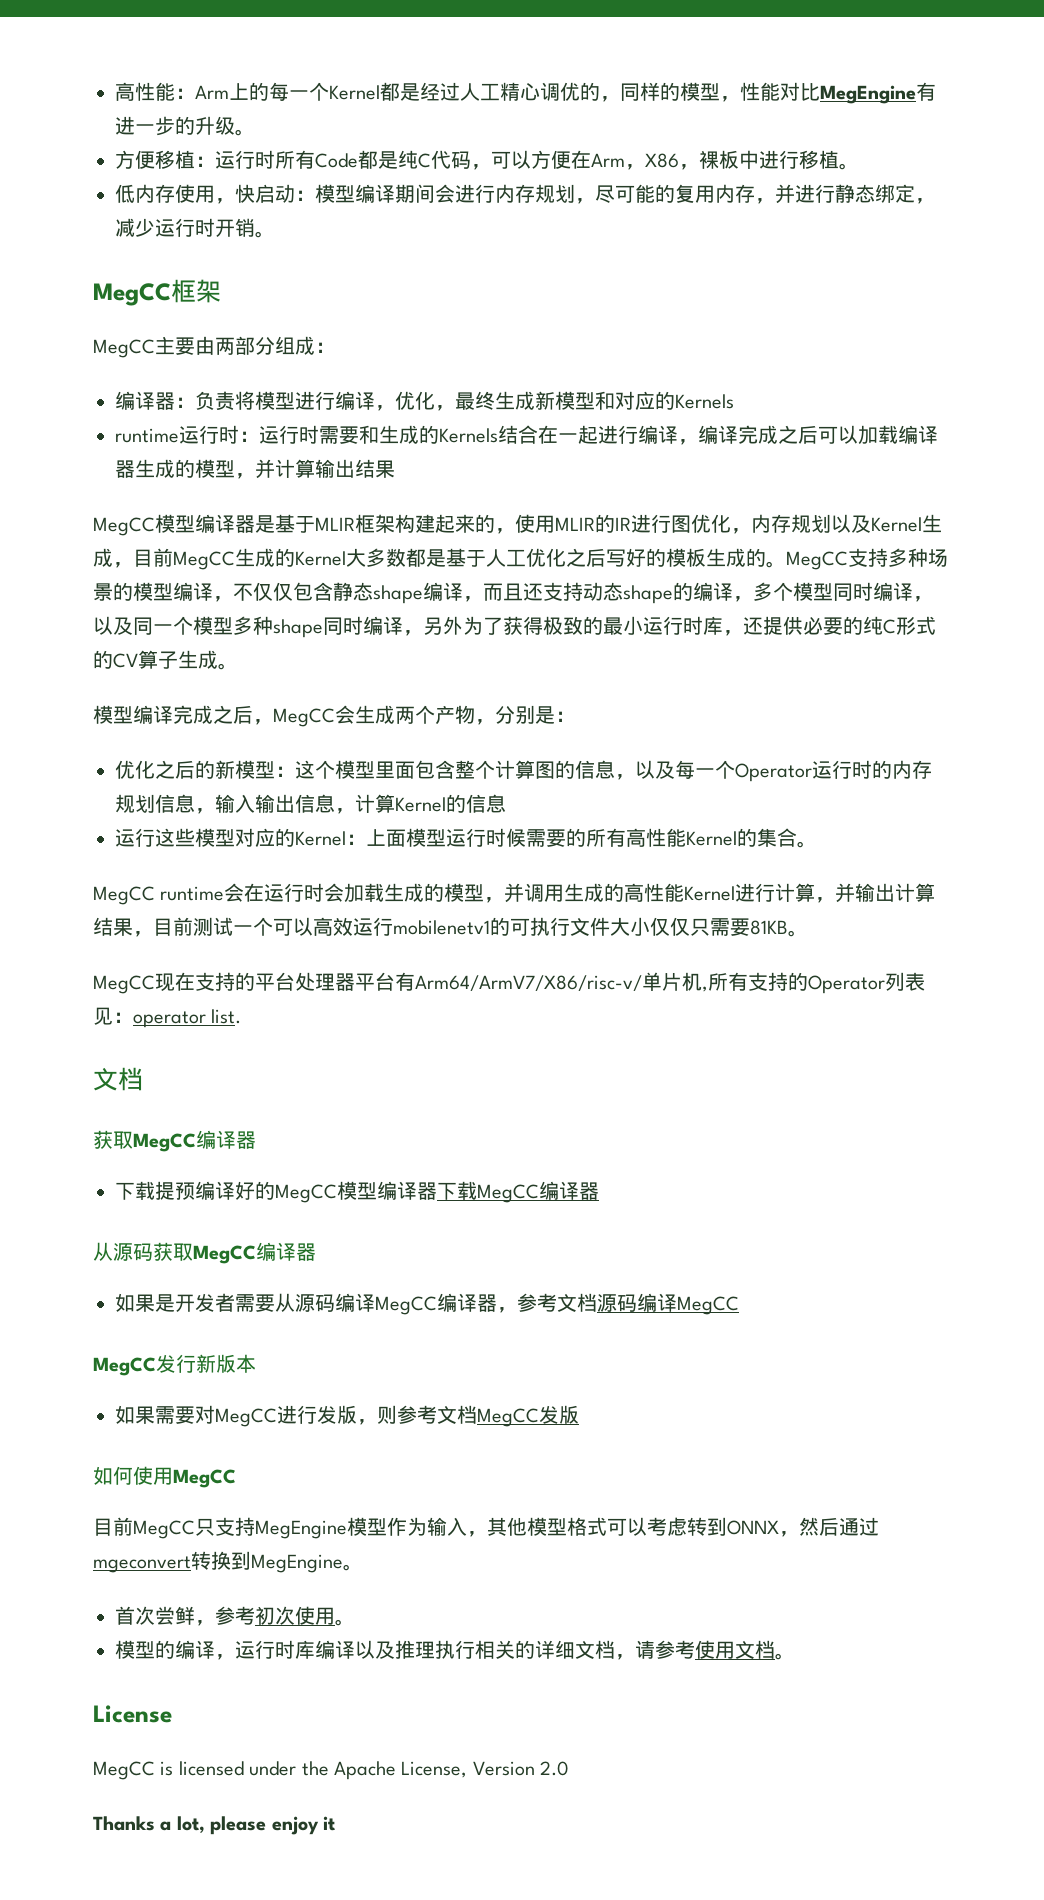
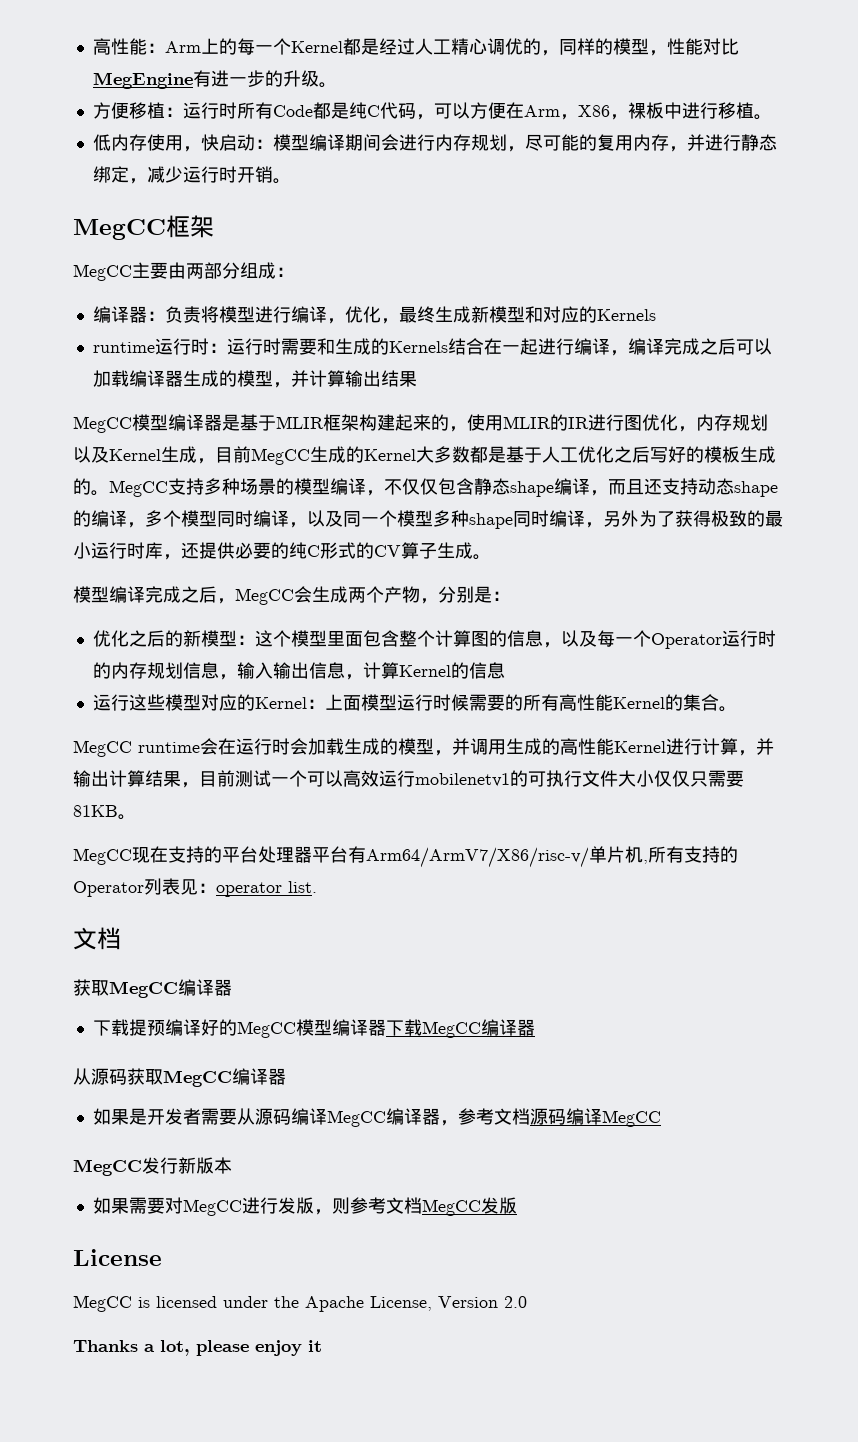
- 如何使用MegCC
- 目前MegCC只支持MegEngine模型作为输入，其他模型格式可以考虑转到ONNX，然后通过mgeconvert转换到MegEngine。
- 首次尝鲜，参考初次使用。
- 模型的编译，运行时库编译以及推理执行相关的详细文档，请参考使用文档。

